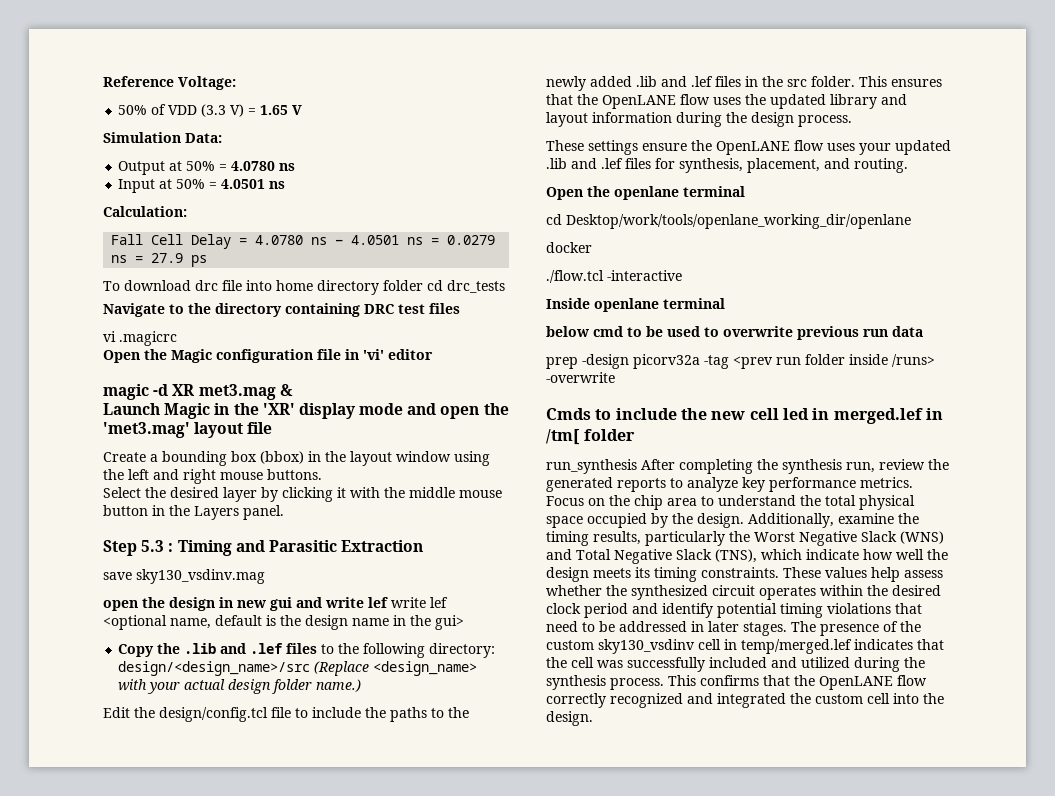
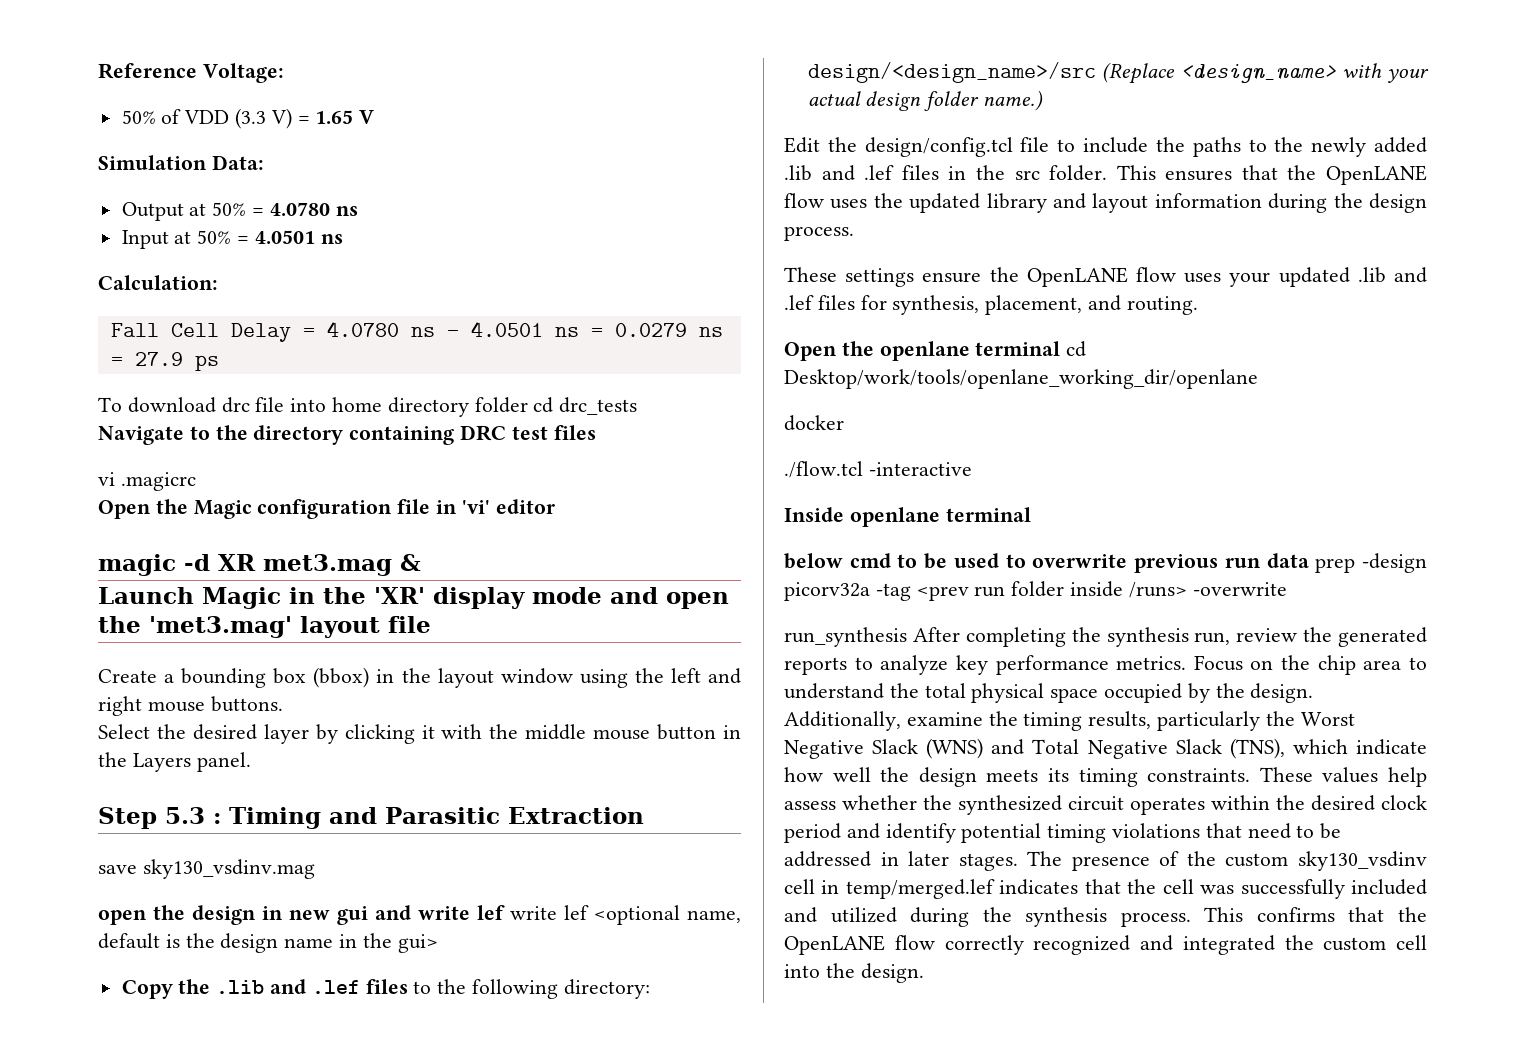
- Open the openlane terminal
- cd Desktop/work/tools/openlane_working_dir/openlane
+ Open the openlane terminal cd Desktop/work/tools/openlane_working_dir/openlane
- below cmd to be used to overwrite previous run data
- prep -design picorv32a -tag <prev run folder inside /runs> -overwrite
+ below cmd to be used to overwrite previous run data prep -design picorv32a -tag <prev run folder inside /runs> -overwrite
- Cmds to include the new cell led in merged.lef in /tm[ folder

